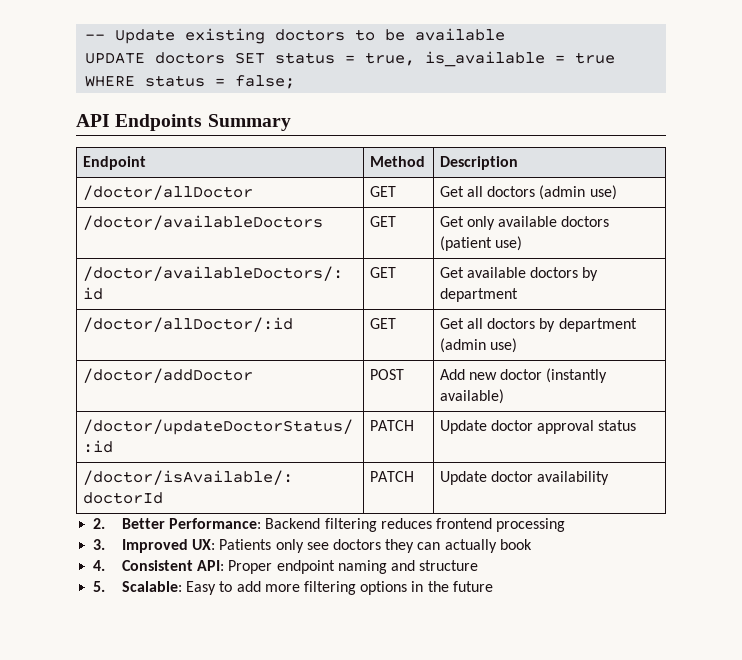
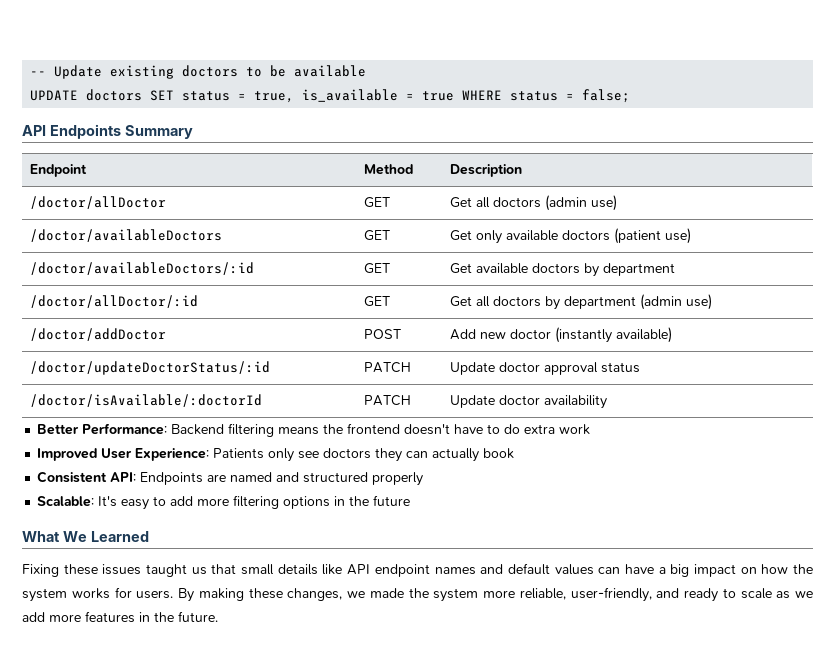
- 2. Better Performance: Backend filtering reduces frontend processing
- 3. Improved UX: Patients only see doctors they can actually book
+ Better Performance: Backend filtering means the frontend doesn't have to do extra work
+ Improved User Experience: Patients only see doctors they can actually book
- 4. Consistent API: Proper endpoint naming and structure
- 5. Scalable: Easy to add more filtering options in the future
+ Consistent API: Endpoints are named and structured properly
+ Scalable: It's easy to add more filtering options in the future
+ What We Learned
+ Fixing these issues taught us that small details like API endpoint names and default values can have a big impact on how the system works for users. By making these changes, we made the system more reliable, user-friendly, and ready to scale as we add more features in the future.

